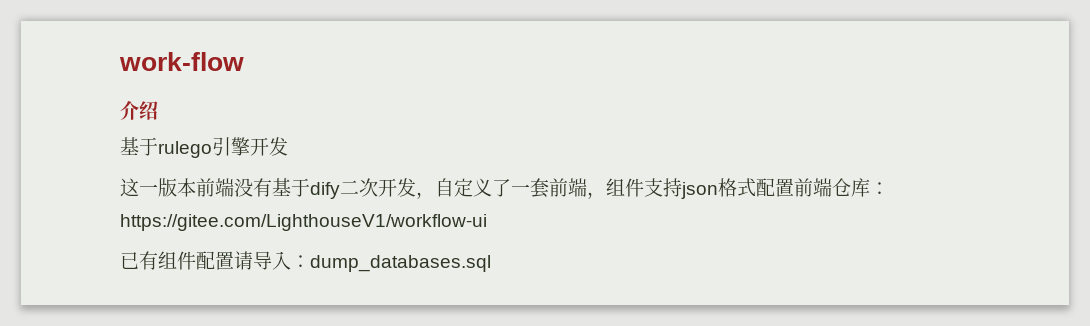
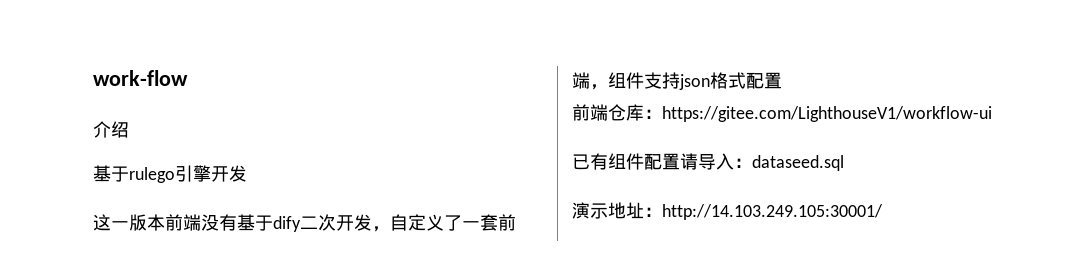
- 这一版本前端没有基于dify二次开发，自定义了一套前端，组件支持json格式配置前端仓库：https://gitee.com/LighthouseV1/workflow-ui
+ 这一版本前端没有基于dify二次开发，自定义了一套前端，组件支持json格式配置
+ 前端仓库：https://gitee.com/LighthouseV1/workflow-ui
- 已有组件配置请导入：dump_databases.sql
+ 已有组件配置请导入：dataseed.sql
+ 演示地址：http://14.103.249.105:30001/

